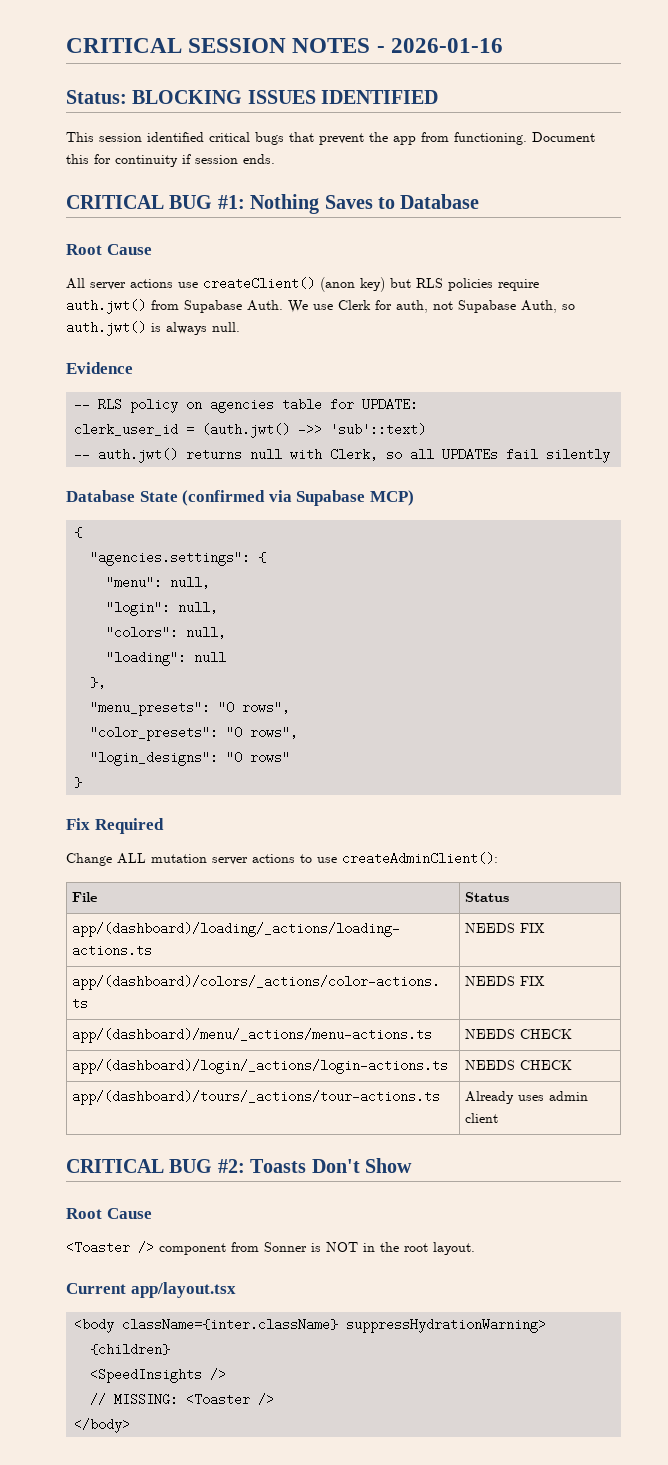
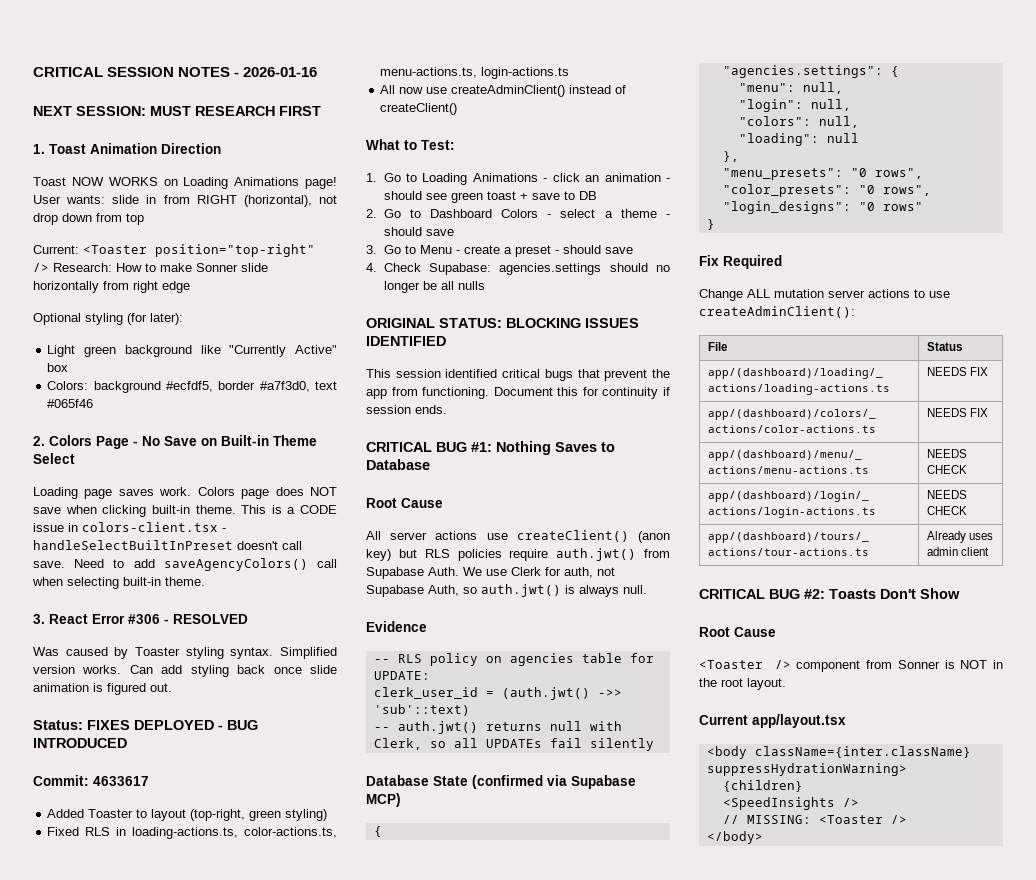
- Status: BLOCKING ISSUES IDENTIFIED
+ NEXT SESSION: MUST RESEARCH FIRST
+ 1. Toast Animation Direction
+ Toast NOW WORKS on Loading Animations page! User wants: slide in from RIGHT (horizontal), not drop down from top
+ Current: <Toaster position="top-right" /> Research: How to make Sonner slide horizontally from right edge
+ Optional styling (for later):
+ Light green background like "Currently Active" box
+ Colors: background #ecfdf5, border #a7f3d0, text #065f46
+ 2. Colors Page - No Save on Built-in Theme Select
+ Loading page saves work. Colors page does NOT save when clicking built-in theme. This is a CODE issue in colors-client.tsx - handleSelectBuiltInPreset doesn't call save. Need to add saveAgencyColors() call when selecting built-in theme.
+ 3. React Error #306 - RESOLVED
+ Was caused by Toaster styling syntax. Simplified version works. Can add styling back once slide animation is figured out.
+ Status: FIXES DEPLOYED - BUG INTRODUCED
+ Commit: 4633617
+ Added Toaster to layout (top-right, green styling)
+ Fixed RLS in loading-actions.ts, color-actions.ts, menu-actions.ts, login-actions.ts
+ All now use createAdminClient() instead of createClient()
+ What to Test:
+ 1. Go to Loading Animations - click an animation - should see green toast + save to DB
+ 2. Go to Dashboard Colors - select a theme - should save
+ 3. Go to Menu - create a preset - should save
+ 4. Check Supabase: agencies.settings should no longer be all nulls
+ ORIGINAL STATUS: BLOCKING ISSUES IDENTIFIED

